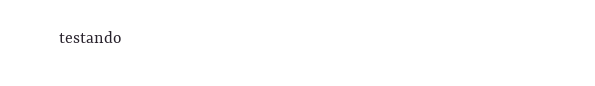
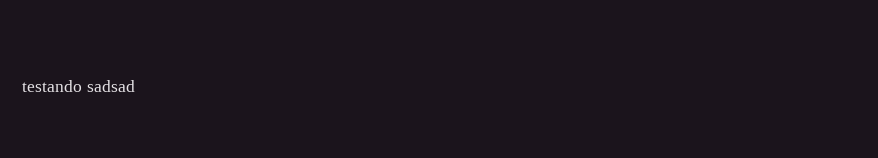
- testando
+ testando sadsad

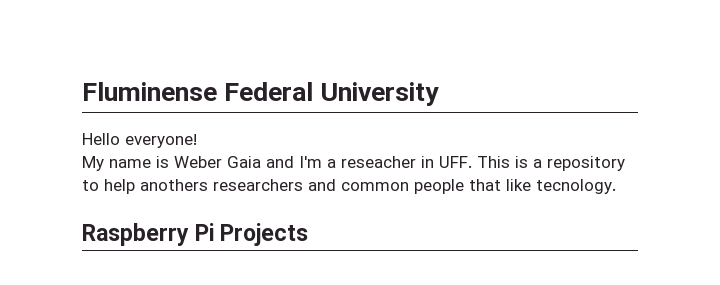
- testando sadsad
+ Fluminense Federal University
+ Hello everyone!
+ My name is Weber Gaia and I'm a reseacher in UFF. This is a repository to help anothers researchers and common people that like tecnology.
+ Raspberry Pi Projects

